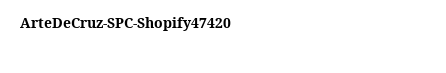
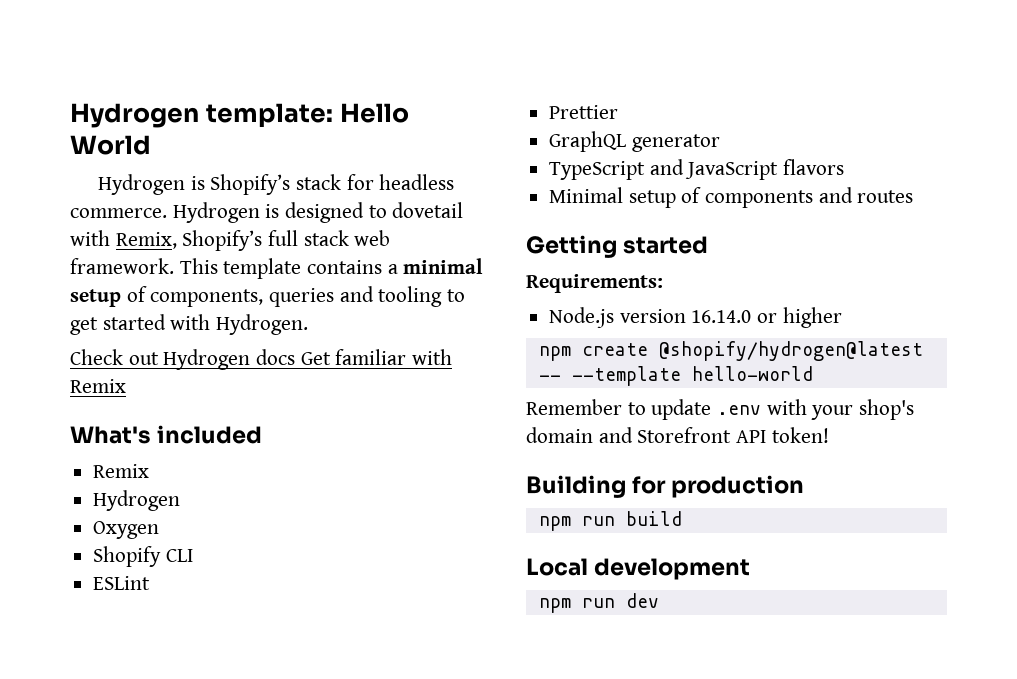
- ArteDeCruz-SPC-Shopify47420
+ Hydrogen template: Hello World
+ Hydrogen is Shopify’s stack for headless commerce. Hydrogen is designed to dovetail with Remix, Shopify’s full stack web framework. This template contains a minimal setup of components, queries and tooling to get started with Hydrogen.
+ Check out Hydrogen docs Get familiar with Remix
+ What's included
+ Remix
+ Hydrogen
+ Oxygen
+ Shopify CLI
+ ESLint
+ Prettier
+ GraphQL generator
+ TypeScript and JavaScript flavors
+ Minimal setup of components and routes
+ Getting started
+ Requirements:
+ Node.js version 16.14.0 or higher
+ npm create @shopify/hydrogen@latest -- --template hello-world
+ Remember to update .env with your shop's domain and Storefront API token!
+ Building for production
+ npm run build
+ Local development
+ npm run dev

